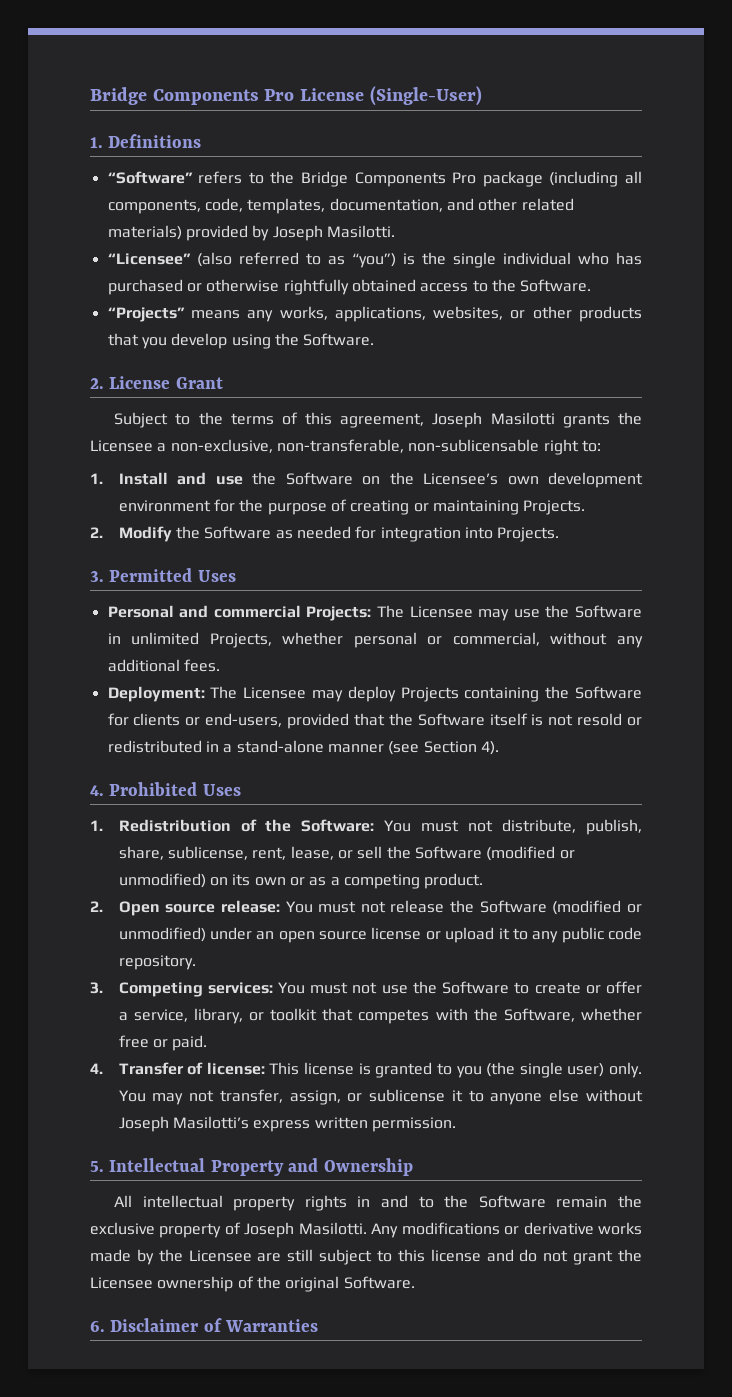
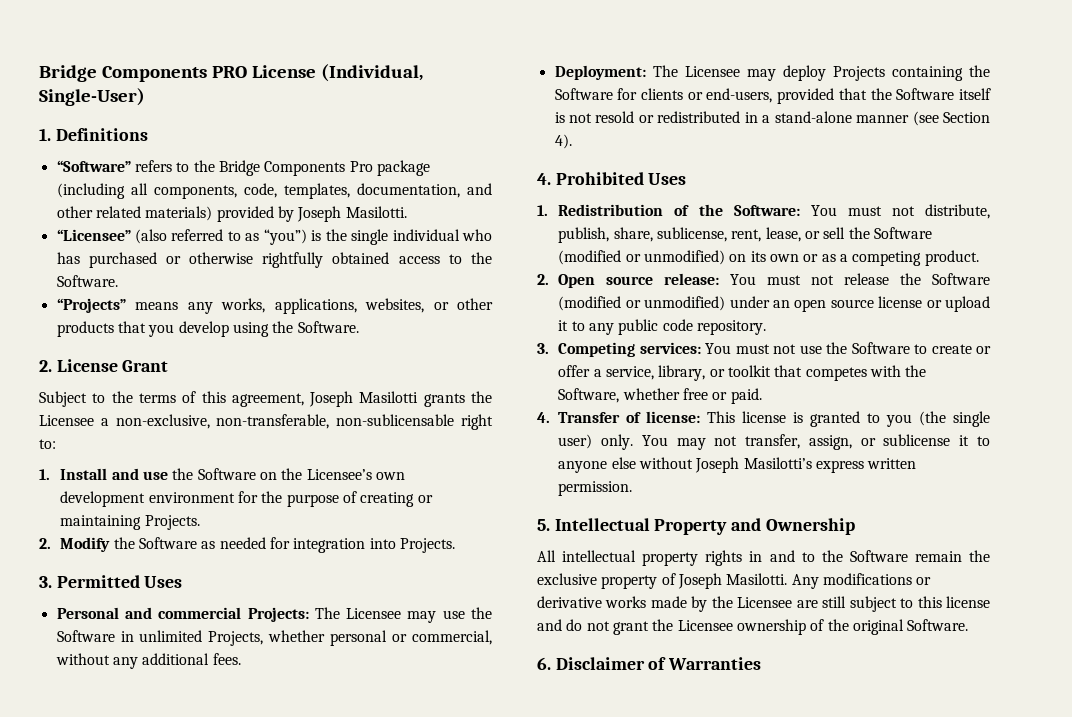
- Bridge Components Pro License (Single-User)
+ Bridge Components PRO License (Individual, Single-User)

